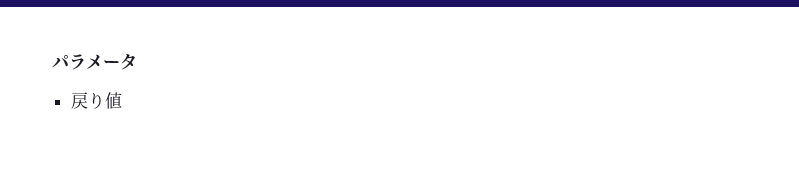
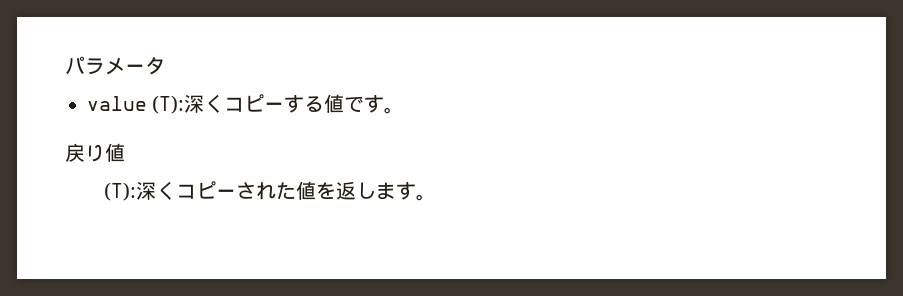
+ value (T):深くコピーする値です。
  戻り値
+ (T):深くコピーされた値を返します。

